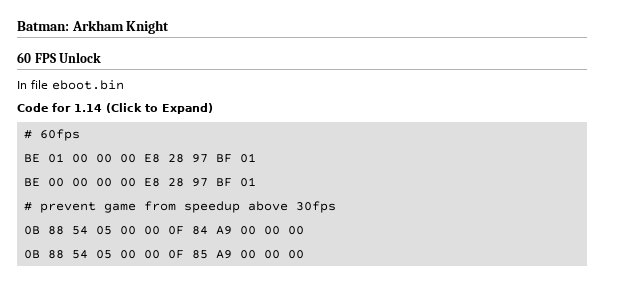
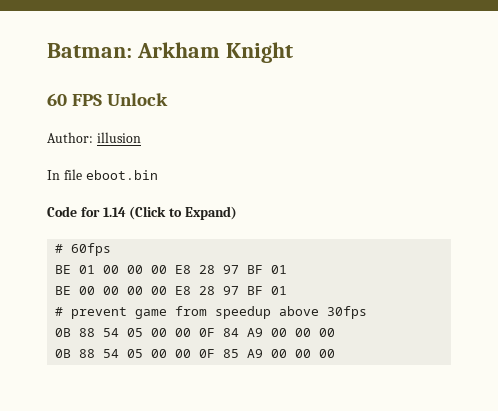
+ Author: illusion

